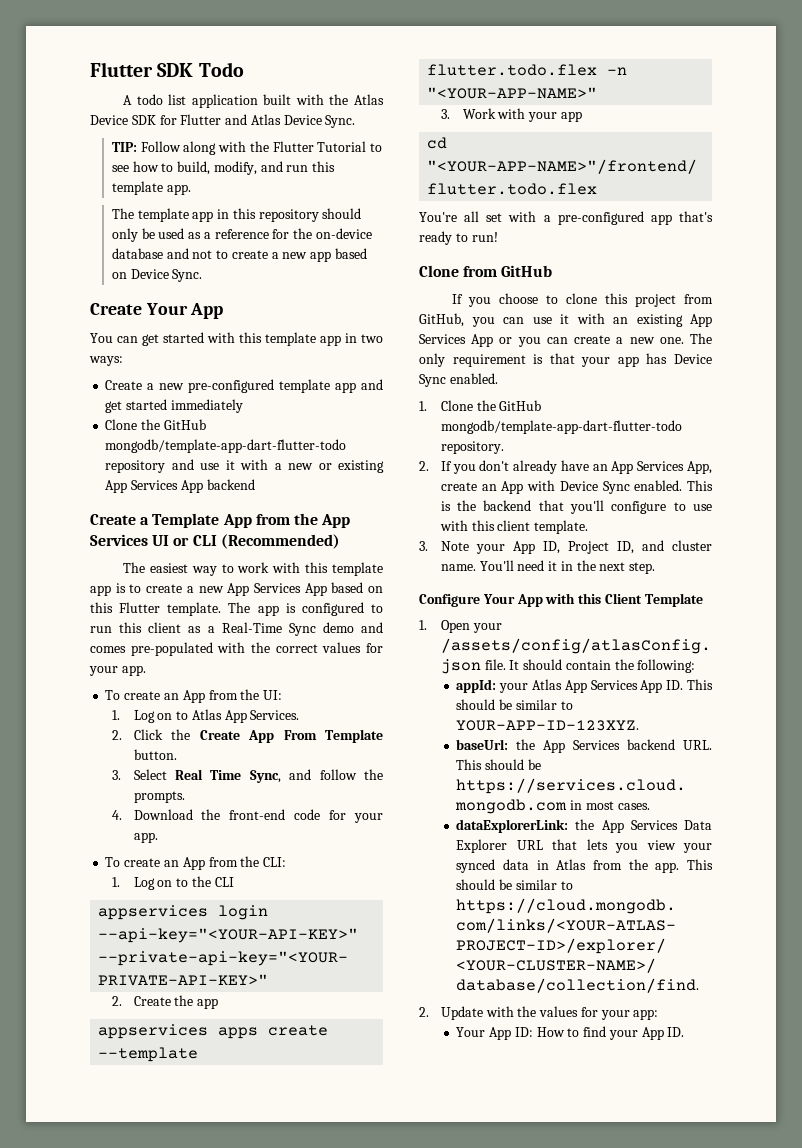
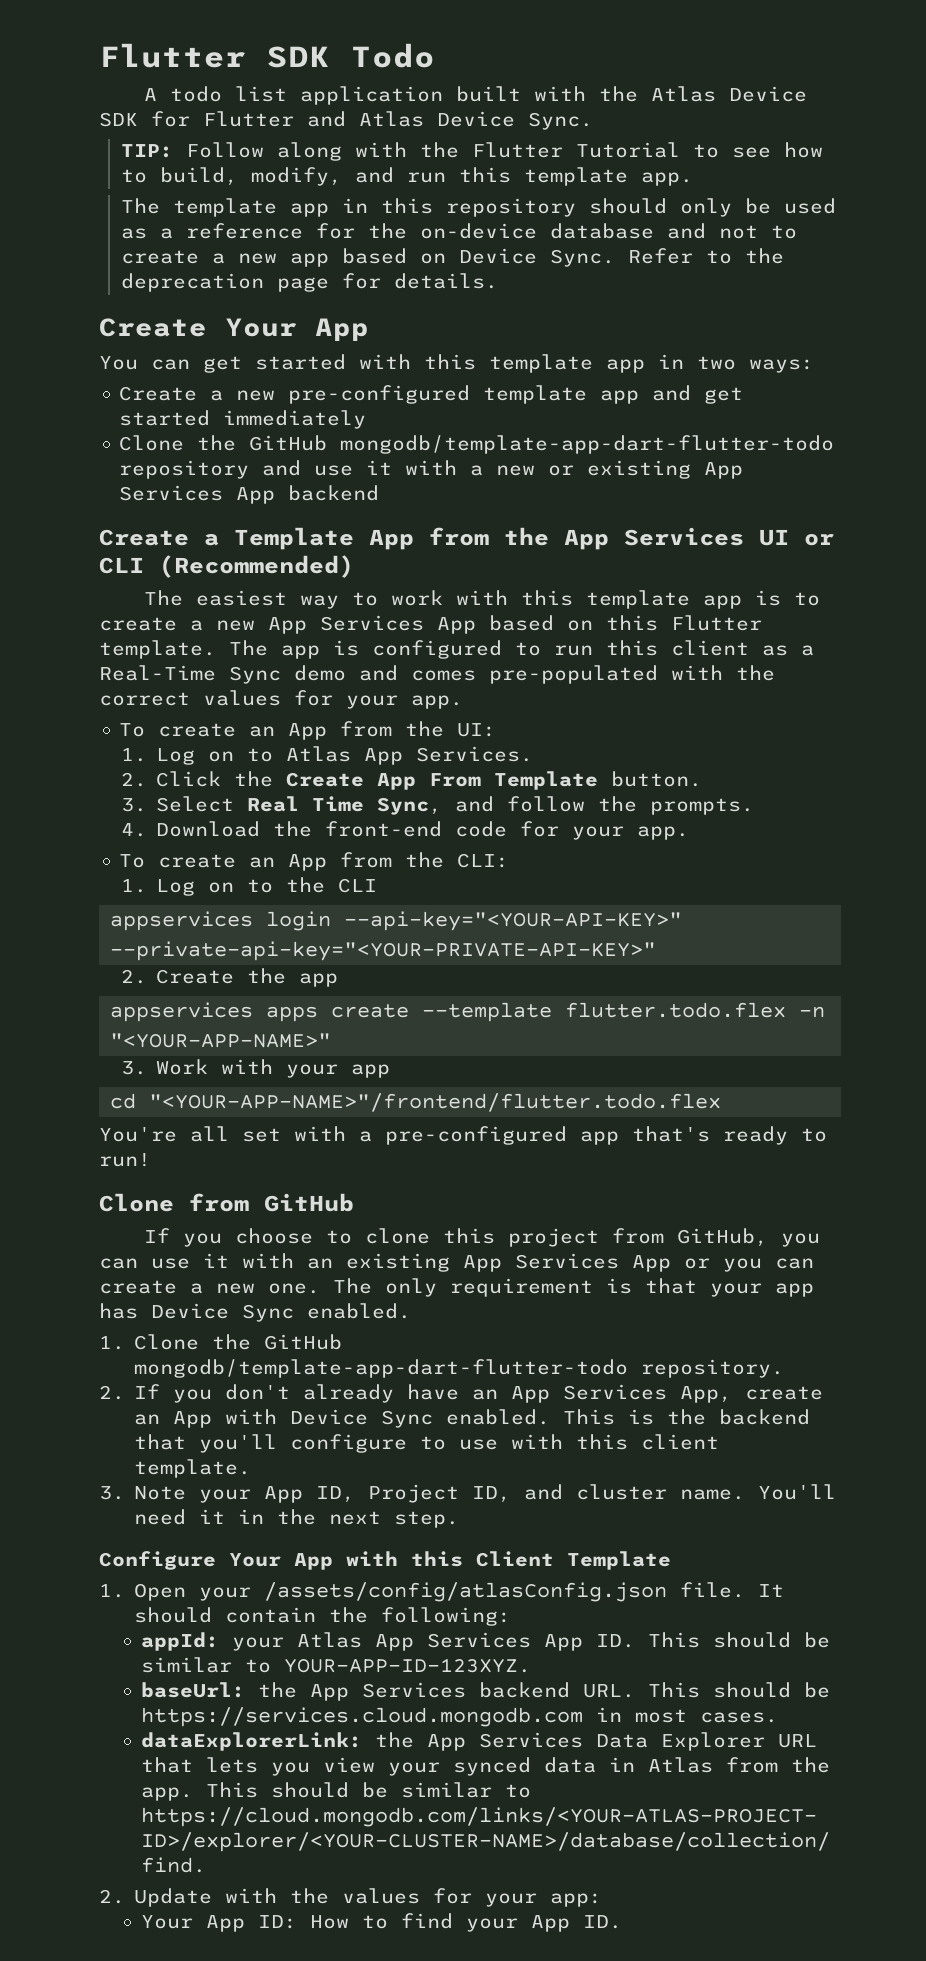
+ Refer to the deprecation page for details.

